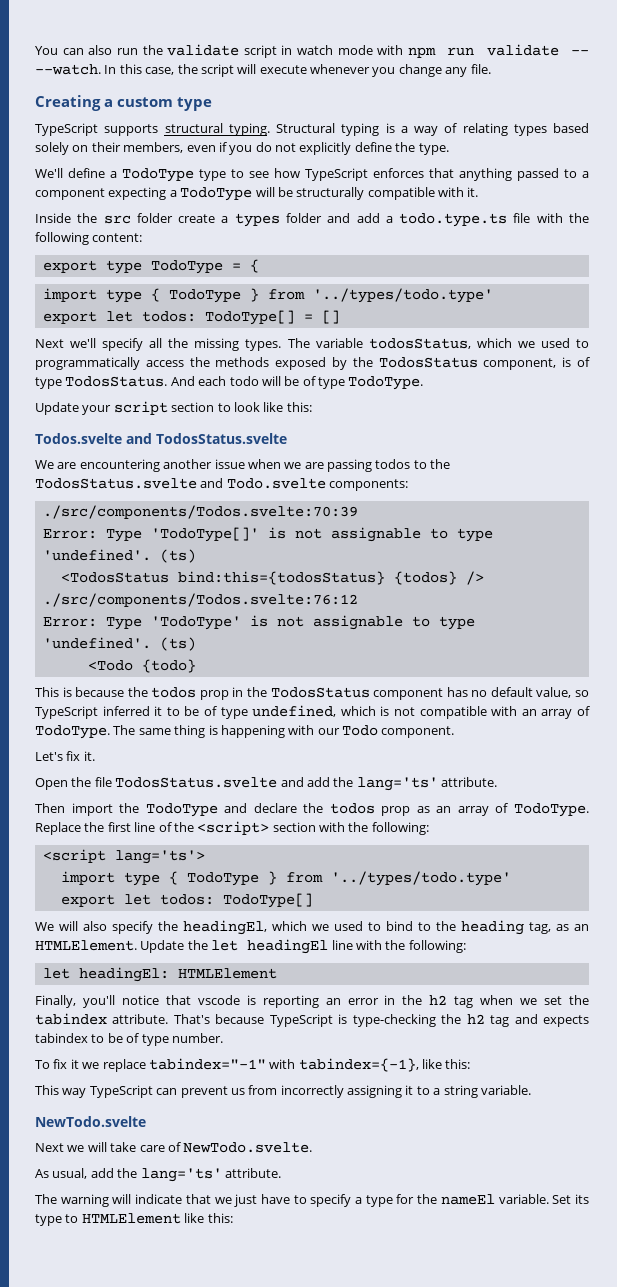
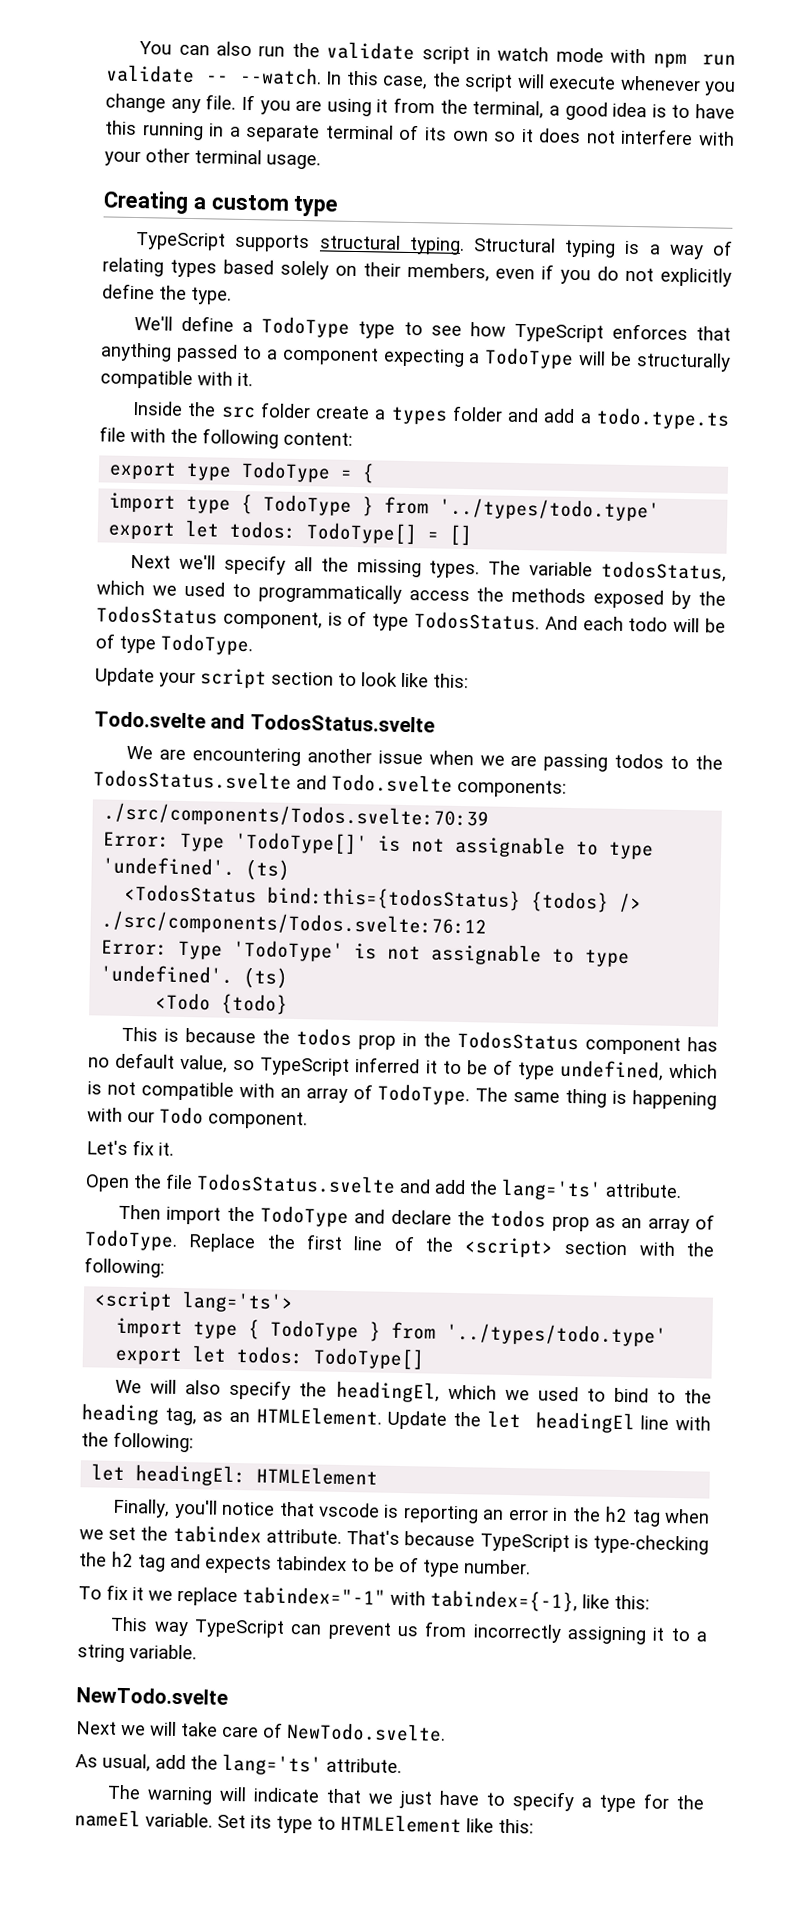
+ If you are using it from the terminal, a good idea is to have this running in a separate terminal of its own so it does not interfere with your other terminal usage.
- Todos.svelte and TodosStatus.svelte
+ Todo.svelte and TodosStatus.svelte

